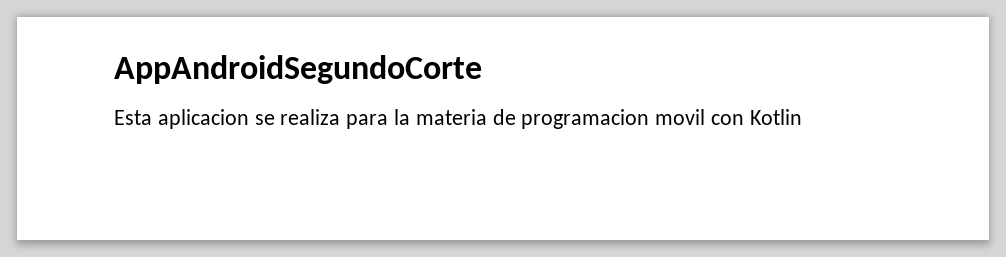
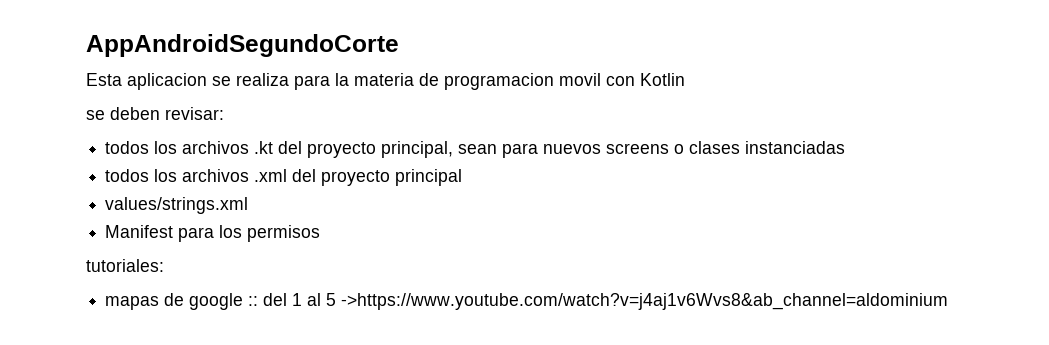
+ se deben revisar:
+ todos los archivos .kt del proyecto principal, sean para nuevos screens o clases instanciadas
+ todos los archivos .xml del proyecto principal
+ values/strings.xml
+ Manifest para los permisos
+ tutoriales:
+ mapas de google :: del 1 al 5 ->https://www.youtube.com/watch?v=j4aj1v6Wvs8&ab_channel=aldominium

